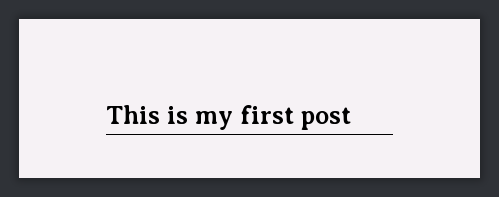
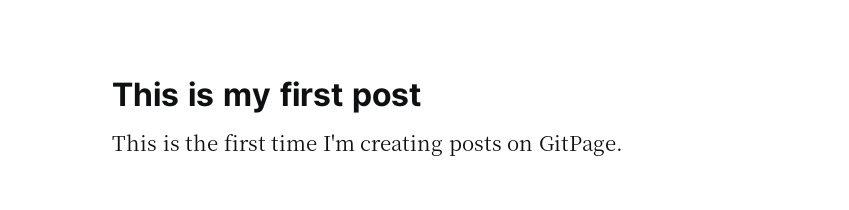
+ This is the first time I'm creating posts on GitPage.

